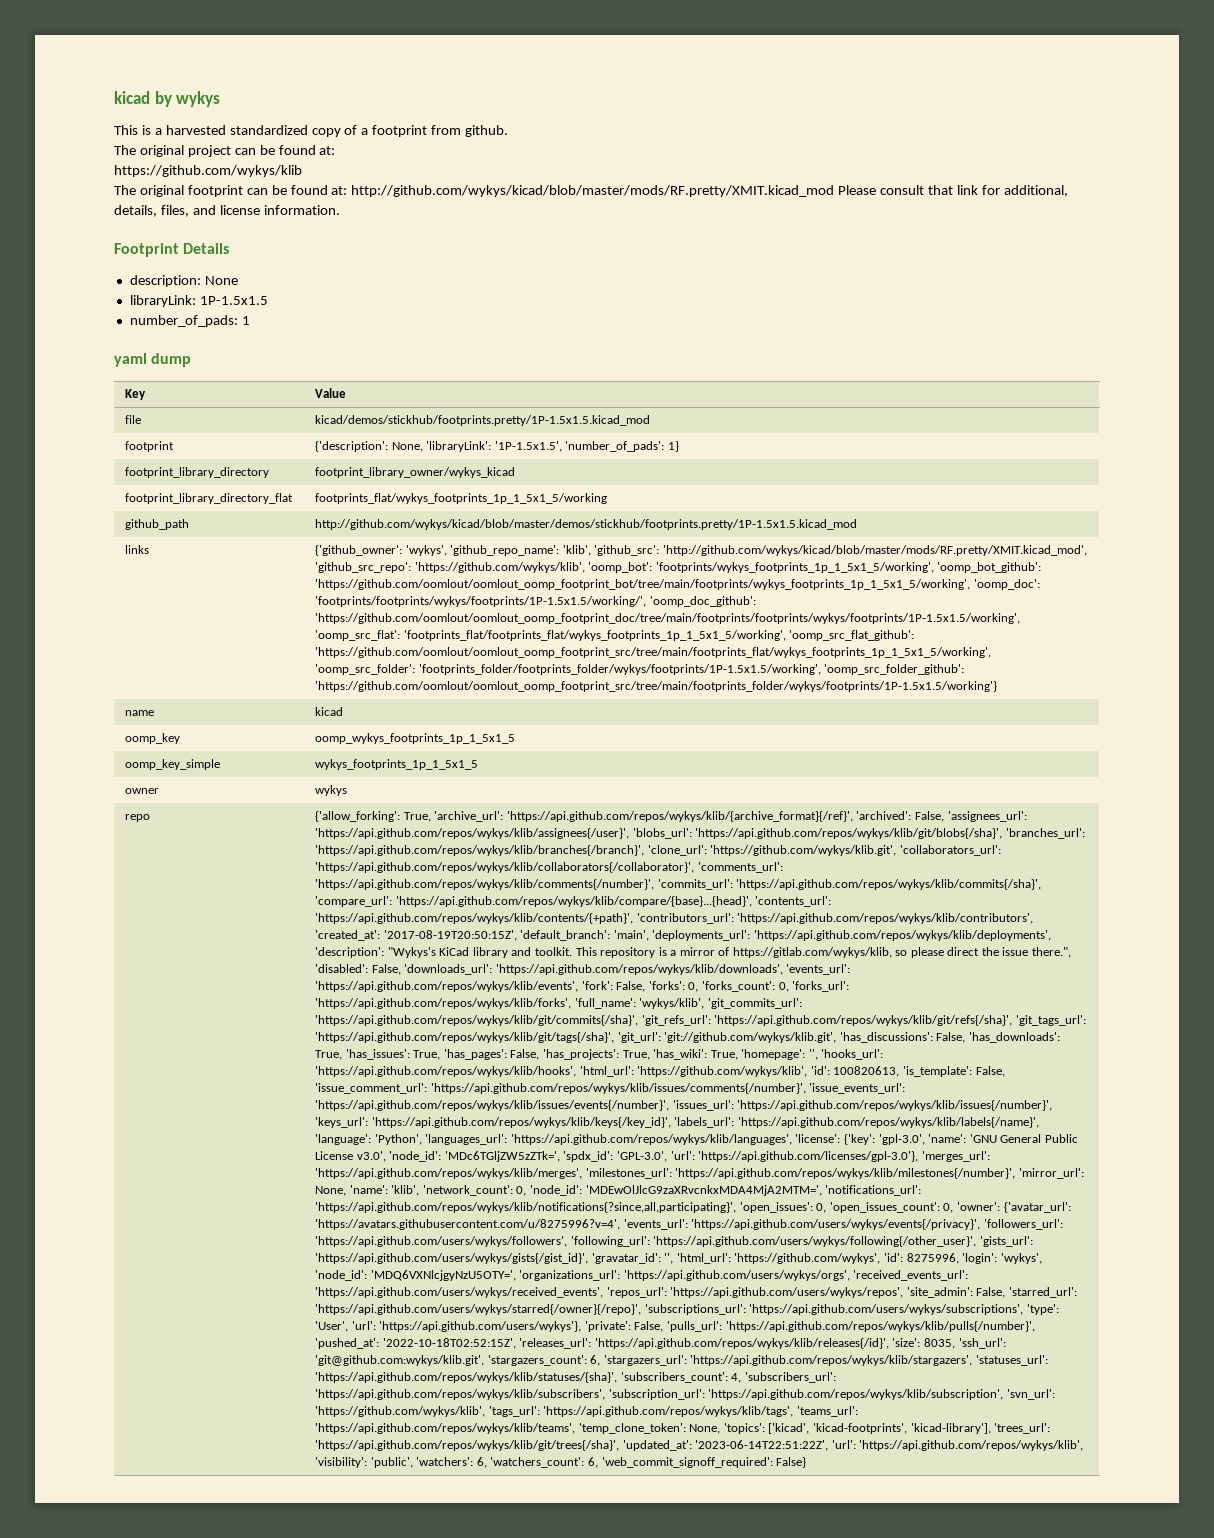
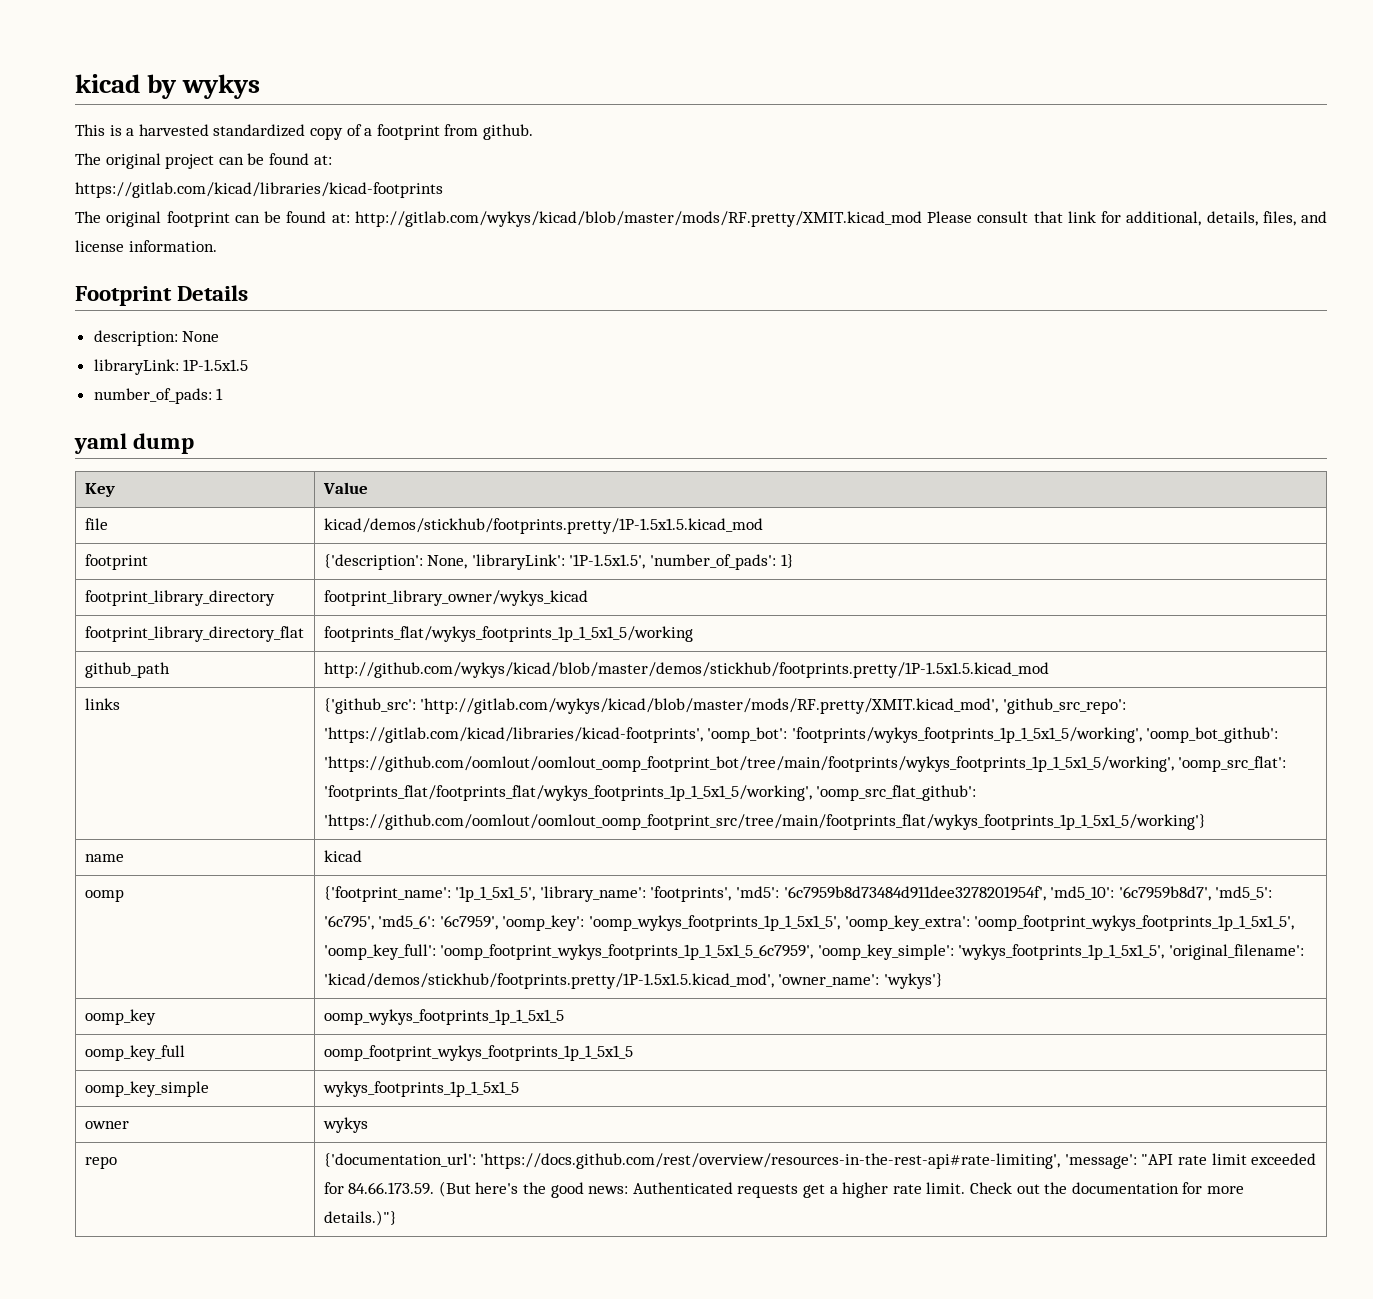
- https://github.com/wykys/klib
+ https://gitlab.com/kicad/libraries/kicad-footprints
- The original footprint can be found at: http://github.com/wykys/kicad/blob/master/mods/RF.pretty/XMIT.kicad_mod Please consult that link for additional, details, files, and license information.
+ The original footprint can be found at: http://gitlab.com/wykys/kicad/blob/master/mods/RF.pretty/XMIT.kicad_mod Please consult that link for additional, details, files, and license information.
- links | {'github_owner': 'wykys', 'github_repo_name': 'klib', 'github_src': 'http://github.com/wykys/kicad/blob/master/mods/RF.pretty/XMIT.kicad_mod', 'github_src_repo': 'https://github.com/wykys/klib', 'oomp_bot': 'footprints/wykys_footprints_1p_1_5x1_5/working', 'oomp_bot_github': 'https://github.com/oomlout/oomlout_oomp_footprint_bot/tree/main/footprints/wykys_footprints_1p_1_5x1_5/working', 'oomp_doc': 'footprints/footprints/wykys/footprints/1P-1.5x1.5/working/', 'oomp_doc_github': 'https://github.com/oomlout/oomlout_oomp_footprint_doc/tree/main/footprints/footprints/wykys/footprints/1P-1.5x1.5/working', 'oomp_src_flat': 'footprints_flat/footprints_flat/wykys_footprints_1p_1_5x1_5/working', 'oomp_src_flat_github': 'https://github.com/oomlout/oomlout_oomp_footprint_src/tree/main/footprints_flat/wykys_footprints_1p_1_5x1_5/working', 'oomp_src_folder': 'footprints_folder/footprints_folder/wykys/footprints/1P-1.5x1.5/working', 'oomp_src_folder_github': 'https://github.com/oomlout/oomlout_oomp_footprint_src/tree/main/footprints_folder/wykys/footprints/1P-1.5x1.5/working'}
+ links | {'github_src': 'http://gitlab.com/wykys/kicad/blob/master/mods/RF.pretty/XMIT.kicad_mod', 'github_src_repo': 'https://gitlab.com/kicad/libraries/kicad-footprints', 'oomp_bot': 'footprints/wykys_footprints_1p_1_5x1_5/working', 'oomp_bot_github': 'https://github.com/oomlout/oomlout_oomp_footprint_bot/tree/main/footprints/wykys_footprints_1p_1_5x1_5/working', 'oomp_src_flat': 'footprints_flat/footprints_flat/wykys_footprints_1p_1_5x1_5/working', 'oomp_src_flat_github': 'https://github.com/oomlout/oomlout_oomp_footprint_src/tree/main/footprints_flat/wykys_footprints_1p_1_5x1_5/working'}
  name | kicad
+ oomp | {'footprint_name': '1p_1_5x1_5', 'library_name': 'footprints', 'md5': '6c7959b8d73484d911dee3278201954f', 'md5_10': '6c7959b8d7', 'md5_5': '6c795', 'md5_6': '6c7959', 'oomp_key': 'oomp_wykys_footprints_1p_1_5x1_5', 'oomp_key_extra': 'oomp_footprint_wykys_footprints_1p_1_5x1_5', 'oomp_key_full': 'oomp_footprint_wykys_footprints_1p_1_5x1_5_6c7959', 'oomp_key_simple': 'wykys_footprints_1p_1_5x1_5', 'original_filename': 'kicad/demos/stickhub/footprints.pretty/1P-1.5x1.5.kicad_mod', 'owner_name': 'wykys'}
+ oomp_key_full | oomp_footprint_wykys_footprints_1p_1_5x1_5
- {'allow_forking': True, 'archive_url': 'https://api.github.com/repos/wykys/klib/{archive_format}{/ref}', 'archived': False, 'assignees_url': 'https://api.github.com/repos/wykys/klib/assignees{/user}', 'blobs_url': 'https://api.github.com/repos/wykys/klib/git/blobs{/sha}', 'branches_url': 'https://api.github.com/repos/wykys/klib/branches{/branch}', 'clone_url': 'https://github.com/wykys/klib.git', 'collaborators_url': 'https://api.github.com/repos/wykys/klib/collaborators{/collaborator}', 'comments_url': 'https://api.github.com/repos/wykys/klib/comments{/number}', 'commits_url': 'https://api.github.com/repos/wykys/klib/commits{/sha}', 'compare_url': 'https://api.github.com/repos/wykys/klib/compare/{base}...{head}', 'contents_url': 'https://api.github.com/repos/wykys/klib/contents/{+path}', 'contributors_url': 'https://api.github.com/repos/wykys/klib/contributors', 'created_at': '2017-08-19T20:50:15Z', 'default_branch': 'main', 'deployments_url': 'https://api.github.com/repos/wykys/klib/deployments', 'description': "Wykys's KiCad library and toolkit. This repository is a mirror of https://gitlab.com/wykys/klib, so please direct the issue there.", 'disabled': False, 'downloads_url': 'https://api.github.com/repos/wykys/klib/downloads', 'events_url': 'https://api.github.com/repos/wykys/klib/events', 'fork': False, 'forks': 0, 'forks_count': 0, 'forks_url': 'https://api.github.com/repos/wykys/klib/forks', 'full_name': 'wykys/klib', 'git_commits_url': 'https://api.github.com/repos/wykys/klib/git/commits{/sha}', 'git_refs_url': 'https://api.github.com/repos/wykys/klib/git/refs{/sha}', 'git_tags_url': 'https://api.github.com/repos/wykys/klib/git/tags{/sha}', 'git_url': 'git://github.com/wykys/klib.git', 'has_discussions': False, 'has_downloads': True, 'has_issues': True, 'has_pages': False, 'has_projects': True, 'has_wiki': True, 'homepage': '', 'hooks_url': 'https://api.github.com/repos/wykys/klib/hooks', 'html_url': 'https://github.com/wykys/klib', 'id': 100820613, 'is_template': False, 'issue_comment_url': 'https://api.github.com/repos/wykys/klib/issues/comments{/number}', 'issue_events_url': 'https://api.github.com/repos/wykys/klib/issues/events{/number}', 'issues_url': 'https://api.github.com/repos/wykys/klib/issues{/number}', 'keys_url': 'https://api.github.com/repos/wykys/klib/keys{/key_id}', 'labels_url': 'https://api.github.com/repos/wykys/klib/labels{/name}', 'language': 'Python', 'languages_url': 'https://api.github.com/repos/wykys/klib/languages', 'license': {'key': 'gpl-3.0', 'name': 'GNU General Public License v3.0', 'node_id': 'MDc6TGljZW5zZTk=', 'spdx_id': 'GPL-3.0', 'url': 'https://api.github.com/licenses/gpl-3.0'}, 'merges_url': 'https://api.github.com/repos/wykys/klib/merges', 'milestones_url': 'https://api.github.com/repos/wykys/klib/milestones{/number}', 'mirror_url': None, 'name': 'klib', 'network_count': 0, 'node_id': 'MDEwOlJlcG9zaXRvcnkxMDA4MjA2MTM=', 'notifications_url': 'https://api.github.com/repos/wykys/klib/notifications{?since,all,participating}', 'open_issues': 0, 'open_issues_count': 0, 'owner': {'avatar_url': 'https://avatars.githubusercontent.com/u/8275996?v=4', 'events_url': 'https://api.github.com/users/wykys/events{/privacy}', 'followers_url': 'https://api.github.com/users/wykys/followers', 'following_url': 'https://api.github.com/users/wykys/following{/other_user}', 'gists_url': 'https://api.github.com/users/wykys/gists{/gist_id}', 'gravatar_id': '', 'html_url': 'https://github.com/wykys', 'id': 8275996, 'login': 'wykys', 'node_id': 'MDQ6VXNlcjgyNzU5OTY=', 'organizations_url': 'https://api.github.com/users/wykys/orgs', 'received_events_url': 'https://api.github.com/users/wykys/received_events', 'repos_url': 'https://api.github.com/users/wykys/repos', 'site_admin': False, 'starred_url': 'https://api.github.com/users/wykys/starred{/owner}{/repo}', 'subscriptions_url': 'https://api.github.com/users/wykys/subscriptions', 'type': 'User', 'url': 'https://api.github.com/users/wykys'}, 'private': False, 'pulls_url': 'https://api.github.com/repos/wykys/klib/pulls{/number}', 'pushed_at': '2022-10-18T02:52:15Z', 'releases_url': 'https://api.github.com/repos/wykys/klib/releases{/id}', 'size': 8035, 'ssh_url': 'git@github.com:wykys/klib.git', 'stargazers_count': 6, 'stargazers_url': 'https://api.github.com/repos/wykys/klib/stargazers', 'statuses_url': 'https://api.github.com/repos/wykys/klib/statuses/{sha}', 'subscribers_count': 4, 'subscribers_url': 'https://api.github.com/repos/wykys/klib/subscribers', 'subscription_url': 'https://api.github.com/repos/wykys/klib/subscription', 'svn_url': 'https://github.com/wykys/klib', 'tags_url': 'https://api.github.com/repos/wykys/klib/tags', 'teams_url': 'https://api.github.com/repos/wykys/klib/teams', 'temp_clone_token': None, 'topics': ['kicad', 'kicad-footprints', 'kicad-library'], 'trees_url': 'https://api.github.com/repos/wykys/klib/git/trees{/sha}', 'updated_at': '2023-06-14T22:51:22Z', 'url': 'https://api.github.com/repos/wykys/klib', 'visibility': 'public', 'watchers': 6, 'watchers_count': 6, 'web_commit_signoff_required': False}
+ {'documentation_url': 'https://docs.github.com/rest/overview/resources-in-the-rest-api#rate-limiting', 'message': "API rate limit exceeded for 84.66.173.59. (But here's the good news: Authenticated requests get a higher rate limit. Check out the documentation for more details.)"}

